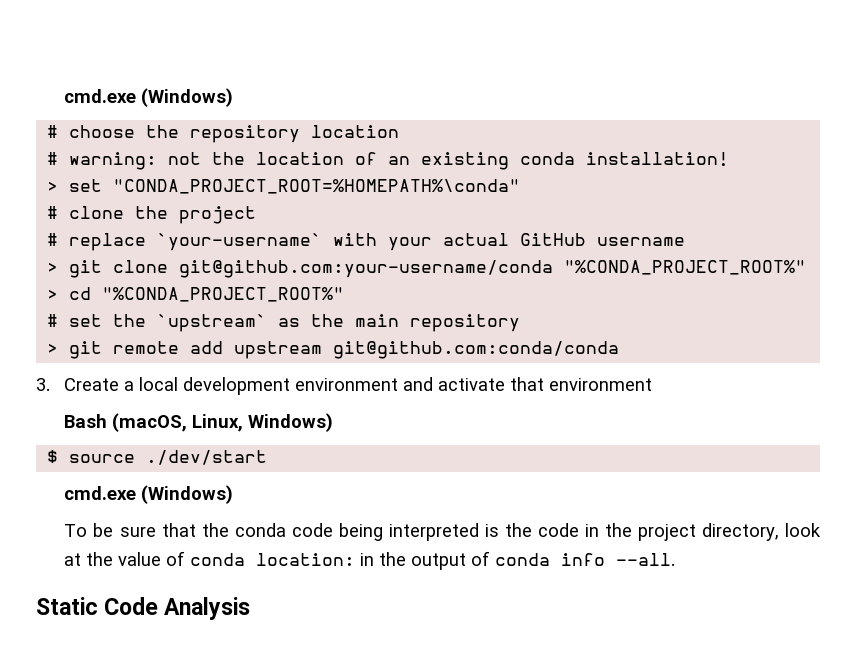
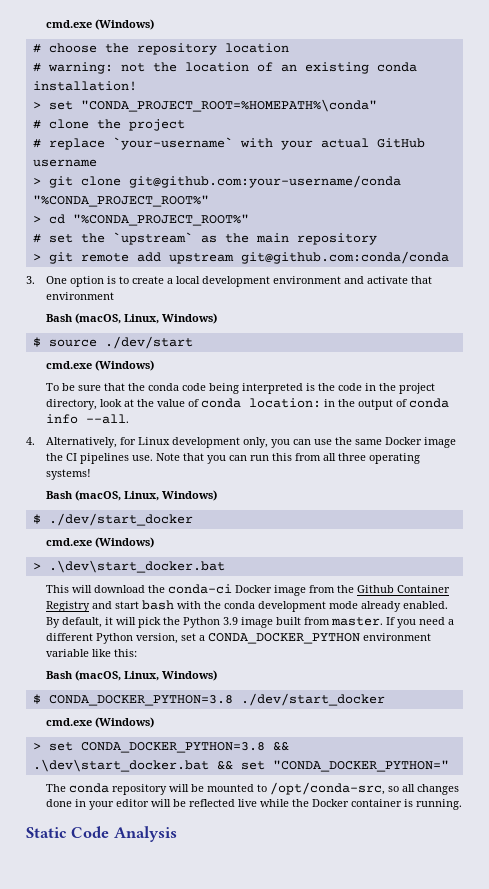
- 3. Create a local development environment and activate that environment
+ 3. One option is to create a local development environment and activate that environment
+ 4. Alternatively, for Linux development only, you can use the same Docker image the CI pipelines use. Note that you can run this from all three operating systems!
+ Bash (macOS, Linux, Windows)
+ $ ./dev/start_docker
+ cmd.exe (Windows)
+ > .\dev\start_docker.bat
+ This will download the conda-ci Docker image from the Github Container Registry and start bash with the conda development mode already enabled. By default, it will pick the Python 3.9 image built from master. If you need a different Python version, set a CONDA_DOCKER_PYTHON environment variable like this:
+ Bash (macOS, Linux, Windows)
+ $ CONDA_DOCKER_PYTHON=3.8 ./dev/start_docker
+ cmd.exe (Windows)
+ > set CONDA_DOCKER_PYTHON=3.8 && .\dev\start_docker.bat && set "CONDA_DOCKER_PYTHON="
+ The conda repository will be mounted to /opt/conda-src, so all changes done in your editor will be reflected live while the Docker container is running.

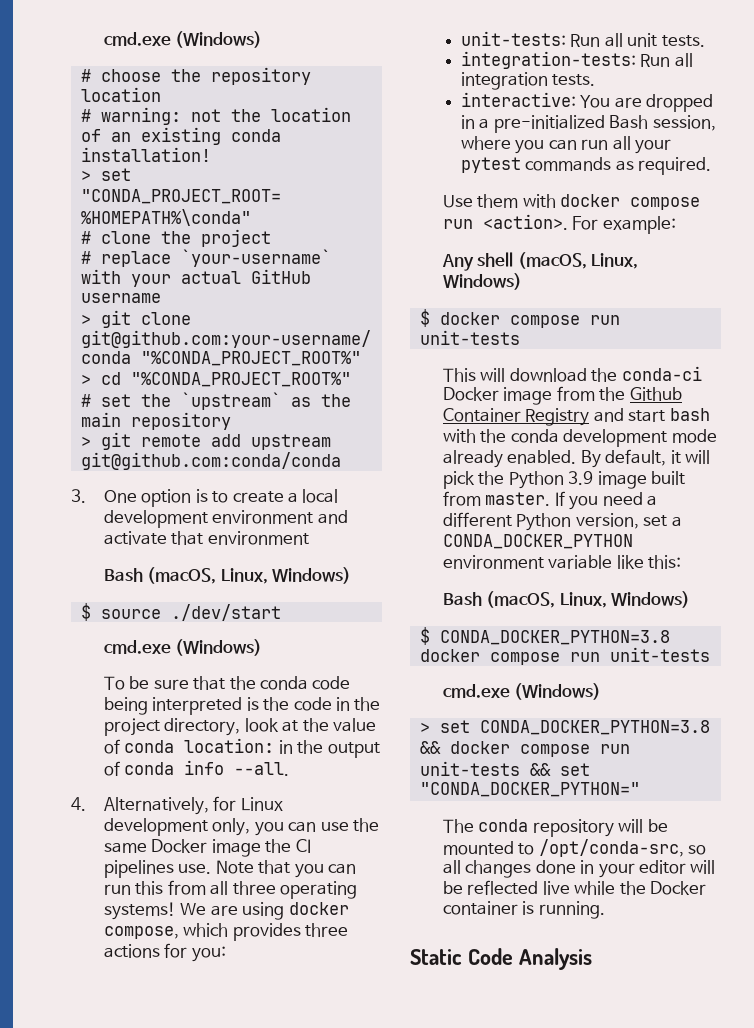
- Note that you can run this from all three operating systems!
- Bash (macOS, Linux, Windows)
- $ ./dev/start_docker
- cmd.exe (Windows)
- > .\dev\start_docker.bat
+ Note that you can run this from all three operating systems! We are using docker compose, which provides three actions for you:
+ unit-tests: Run all unit tests.
+ integration-tests: Run all integration tests.
+ interactive: You are dropped in a pre-initialized Bash session, where you can run all your pytest commands as required.
+ Use them with docker compose run <action>. For example:
+ Any shell (macOS, Linux, Windows)
+ $ docker compose run unit-tests
- $ CONDA_DOCKER_PYTHON=3.8 ./dev/start_docker
+ $ CONDA_DOCKER_PYTHON=3.8 docker compose run unit-tests
- > set CONDA_DOCKER_PYTHON=3.8 && .\dev\start_docker.bat && set "CONDA_DOCKER_PYTHON="
+ > set CONDA_DOCKER_PYTHON=3.8 && docker compose run unit-tests && set "CONDA_DOCKER_PYTHON="

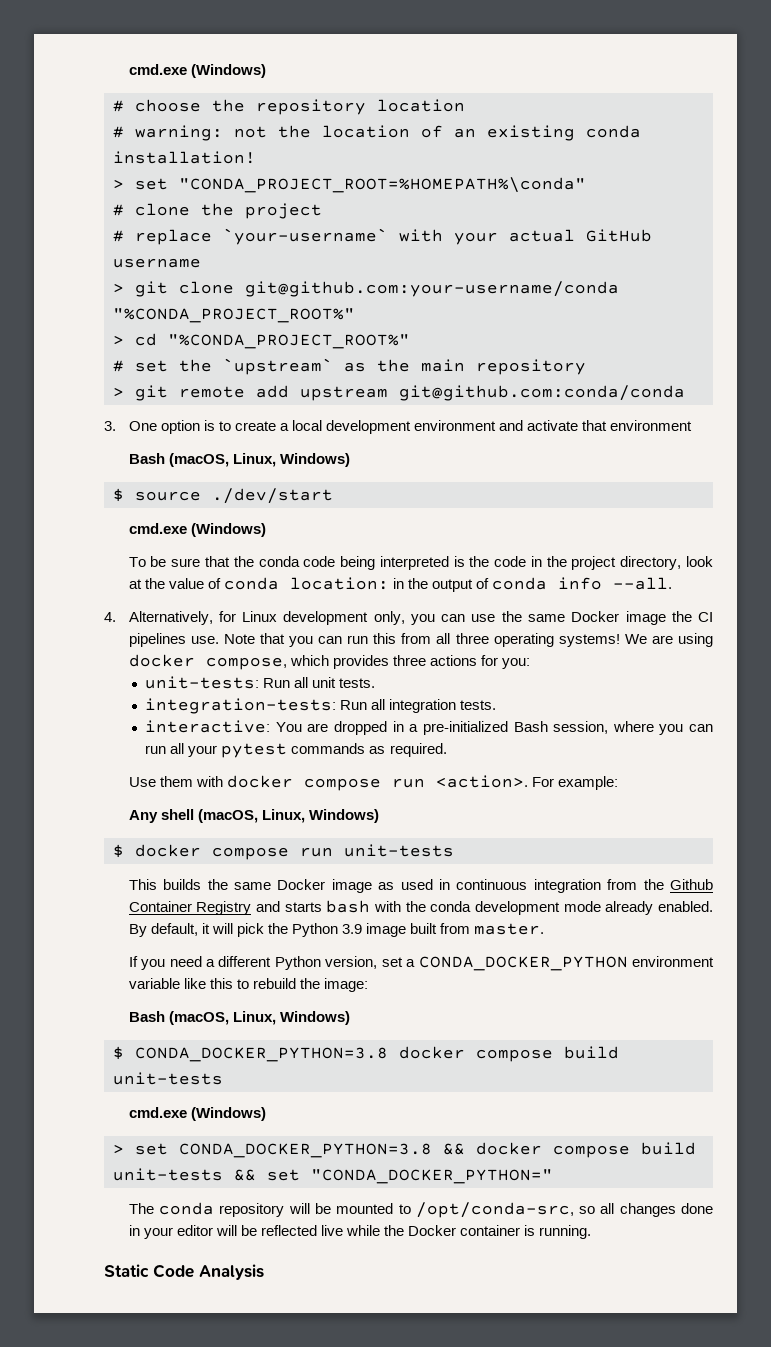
- This will download the conda-ci Docker image from the Github Container Registry and start bash with the conda development mode already enabled.
+ This builds the same Docker image as used in continuous integration from the Github Container Registry and starts bash with the conda development mode already enabled.
- By default, it will pick the Python 3.9 image built from master. If you need a different Python version, set a CONDA_DOCKER_PYTHON environment variable like this:
+ By default, it will pick the Python 3.9 image built from master.
+ If you need a different Python version, set a CONDA_DOCKER_PYTHON environment variable like this to rebuild the image:
- $ CONDA_DOCKER_PYTHON=3.8 docker compose run unit-tests
+ $ CONDA_DOCKER_PYTHON=3.8 docker compose build unit-tests
- > set CONDA_DOCKER_PYTHON=3.8 && docker compose run unit-tests && set "CONDA_DOCKER_PYTHON="
+ > set CONDA_DOCKER_PYTHON=3.8 && docker compose build unit-tests && set "CONDA_DOCKER_PYTHON="

